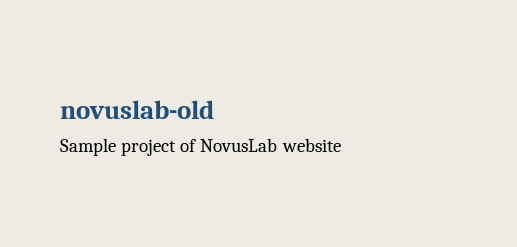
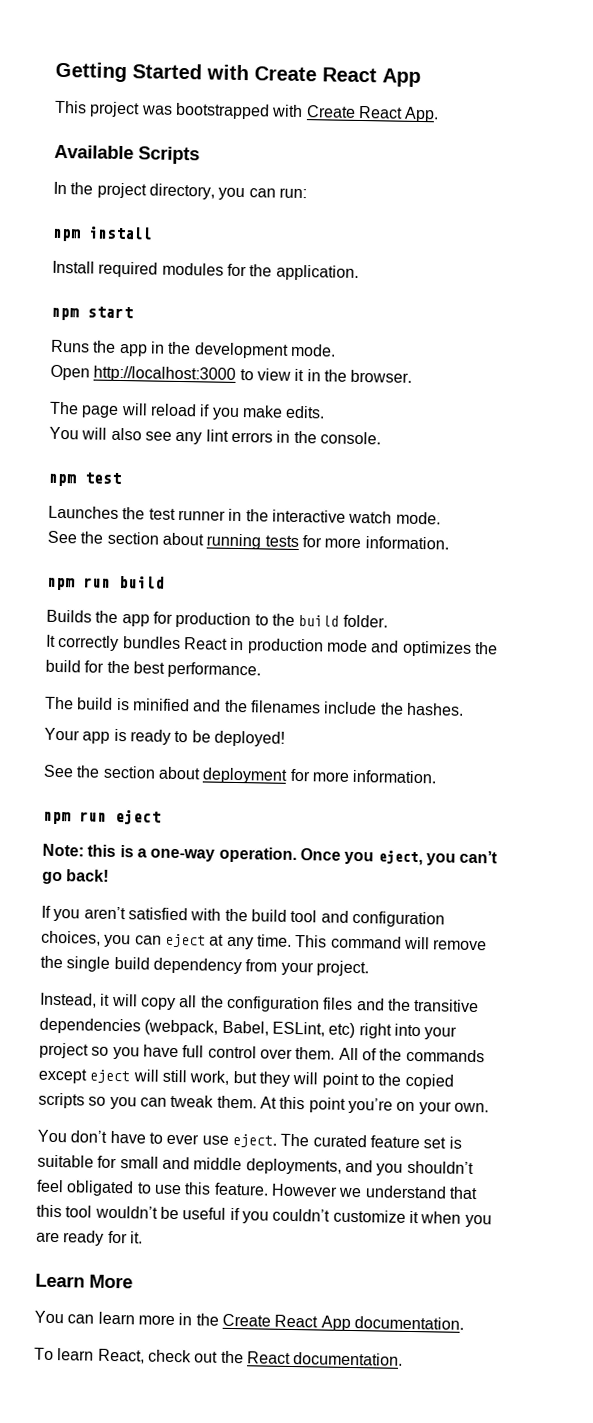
- novuslab-old
- Sample project of NovusLab website
+ Getting Started with Create React App
+ This project was bootstrapped with Create React App.
+ Available Scripts
+ In the project directory, you can run:
+ npm install
+ Install required modules for the application.
+ npm start
+ Runs the app in the development mode.
+ Open http://localhost:3000 to view it in the browser.
+ The page will reload if you make edits.
+ You will also see any lint errors in the console.
+ npm test
+ Launches the test runner in the interactive watch mode.
+ See the section about running tests for more information.
+ npm run build
+ Builds the app for production to the build folder.
+ It correctly bundles React in production mode and optimizes the build for the best performance.
+ The build is minified and the filenames include the hashes.
+ Your app is ready to be deployed!
+ See the section about deployment for more information.
+ npm run eject
+ Note: this is a one-way operation. Once you eject, you can’t go back!
+ If you aren’t satisfied with the build tool and configuration choices, you can eject at any time. This command will remove the single build dependency from your project.
+ Instead, it will copy all the configuration files and the transitive dependencies (webpack, Babel, ESLint, etc) right into your project so you have full control over them. All of the commands except eject will still work, but they will point to the copied scripts so you can tweak them. At this point you’re on your own.
+ You don’t have to ever use eject. The curated feature set is suitable for small and middle deployments, and you shouldn’t feel obligated to use this feature. However we understand that this tool wouldn’t be useful if you couldn’t customize it when you are ready for it.
+ Learn More
+ You can learn more in the Create React App documentation.
+ To learn React, check out the React documentation.

